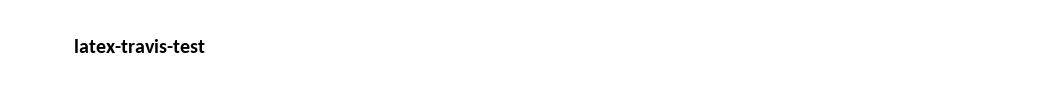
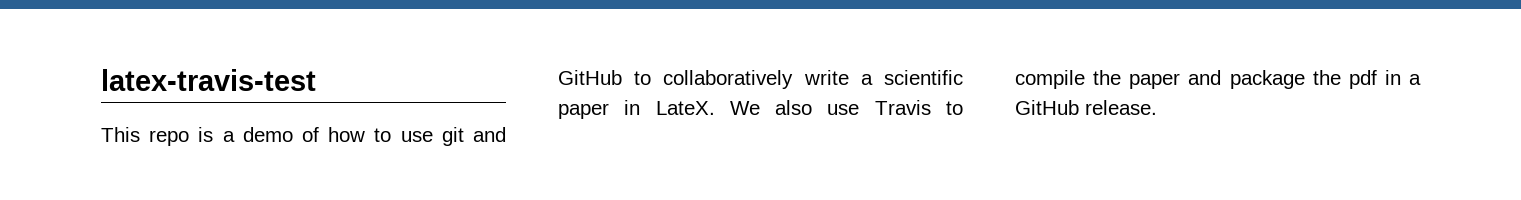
+ This repo is a demo of how to use git and GitHub to collaboratively write a scientific paper in LateX. We also use Travis to compile the paper and package the pdf in a GitHub release.

